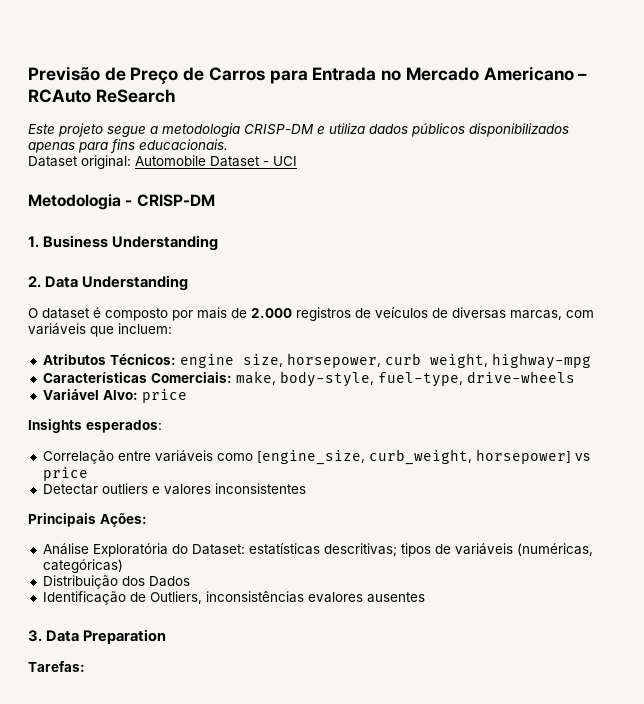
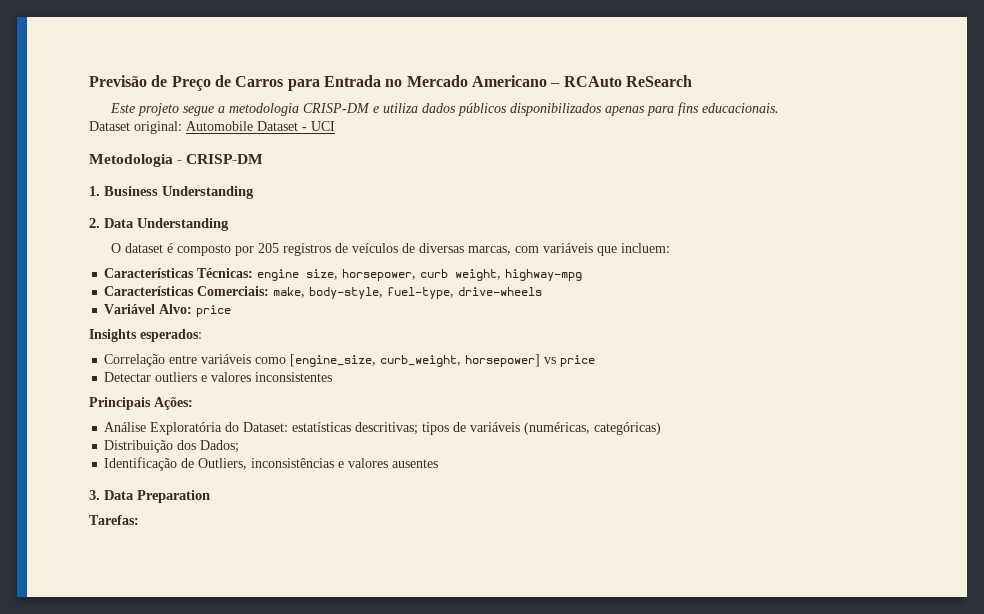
- O dataset é composto por mais de 2.000 registros de veículos de diversas marcas, com variáveis que incluem:
+ O dataset é composto por 205 registros de veículos de diversas marcas, com variáveis que incluem:
- Atributos Técnicos: engine size, horsepower, curb weight, highway-mpg
+ Características Técnicas: engine size, horsepower, curb weight, highway-mpg
- Distribuição dos Dados
+ Distribuição dos Dados;
- Identificação de Outliers, inconsistências evalores ausentes
+ Identificação de Outliers, inconsistências e valores ausentes

